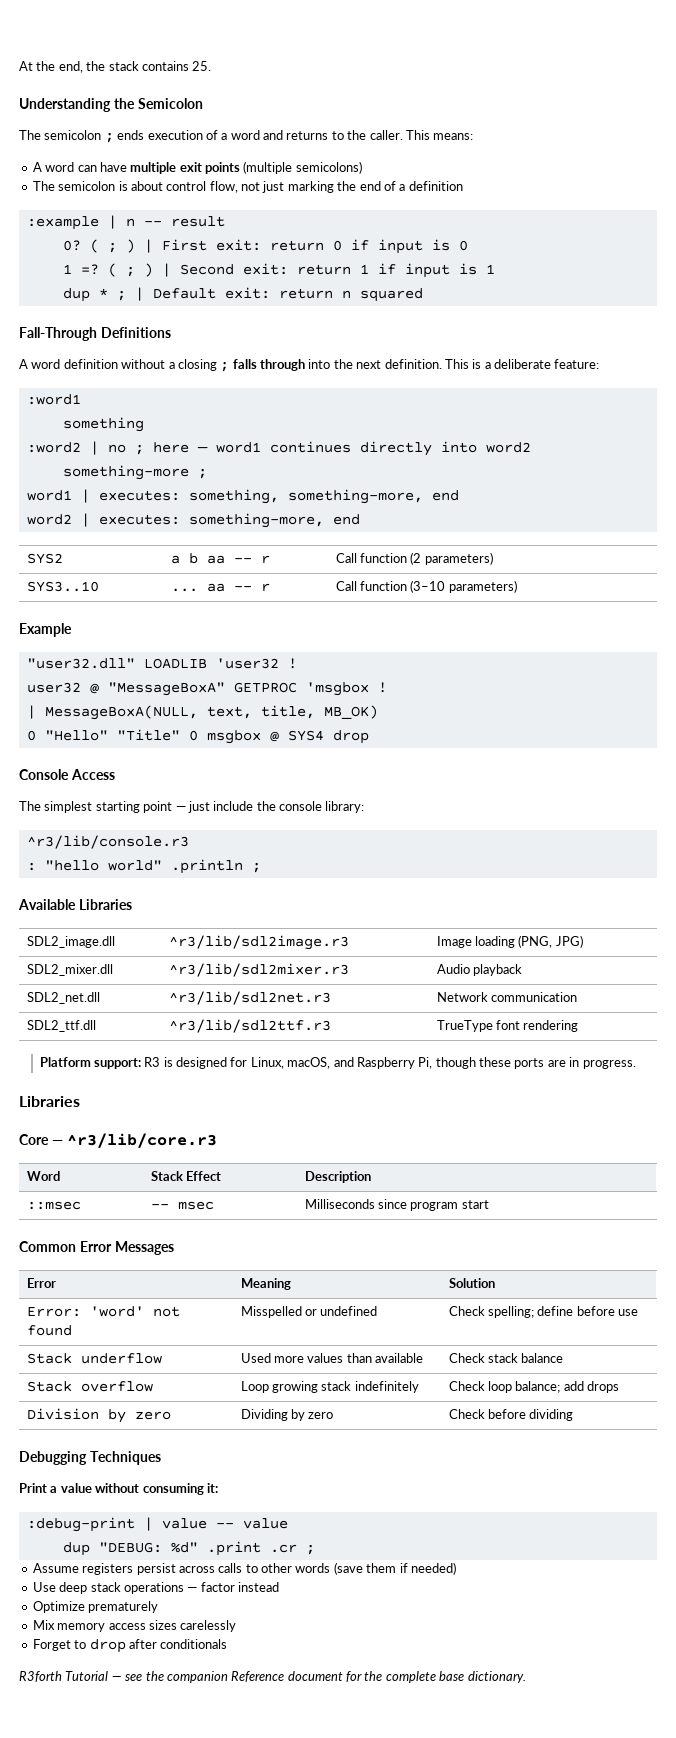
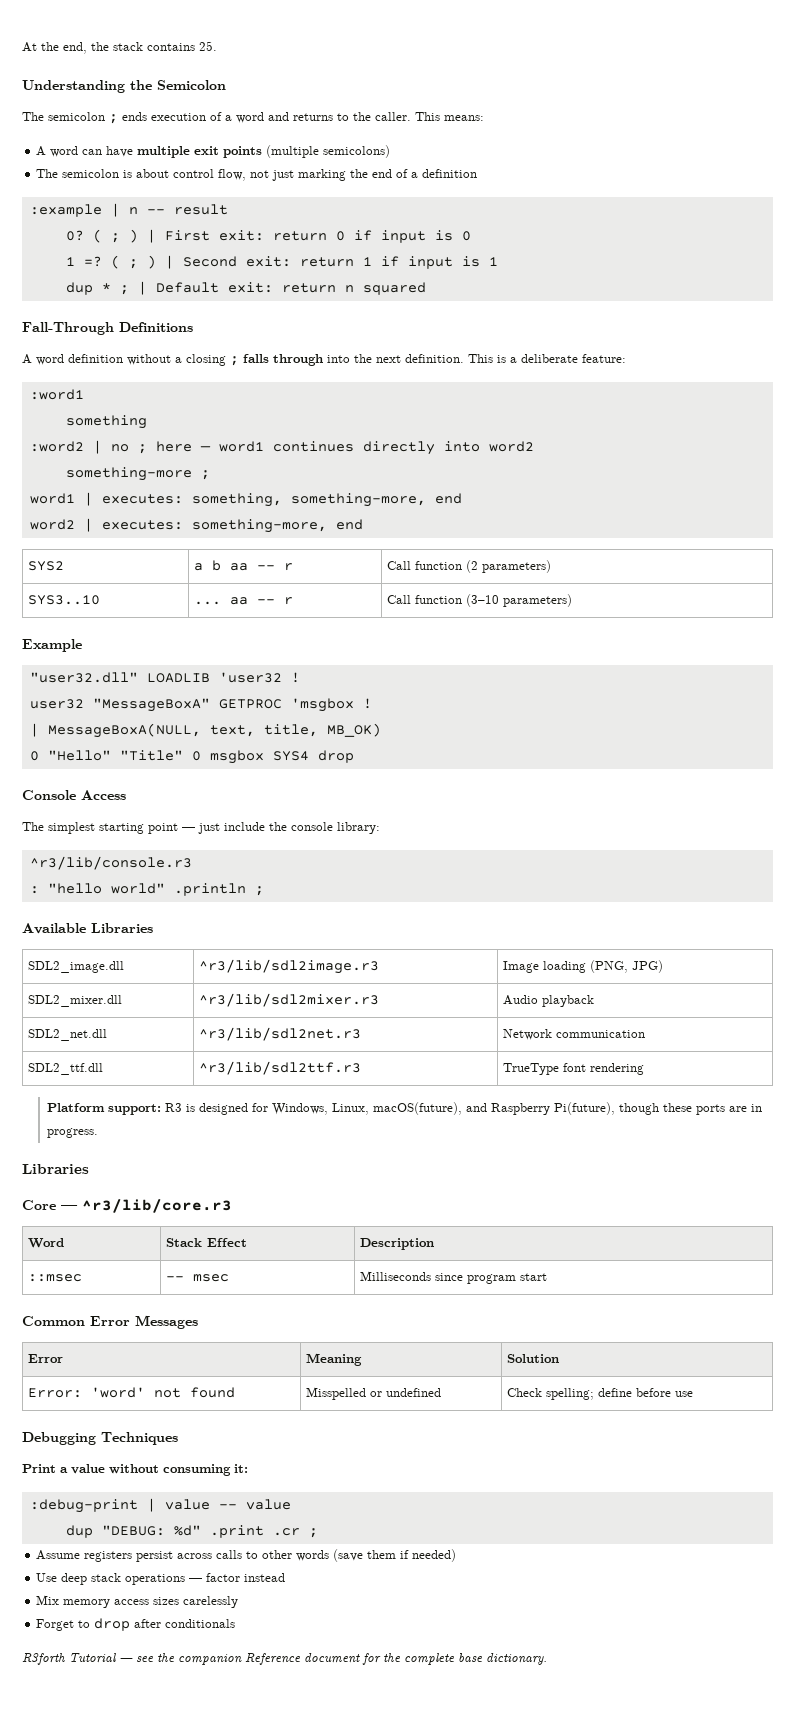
- user32 @ "MessageBoxA" GETPROC 'msgbox !
+ user32 "MessageBoxA" GETPROC 'msgbox !
- 0 "Hello" "Title" 0 msgbox @ SYS4 drop
+ 0 "Hello" "Title" 0 msgbox SYS4 drop
- Platform support: R3 is designed for Linux, macOS, and Raspberry Pi, though these ports are in progress.
+ Platform support: R3 is designed for Windows, Linux, macOS(future), and Raspberry Pi(future), though these ports are in progress.
- Stack underflow | Used more values than available | Check stack balance
- Stack overflow | Loop growing stack indefinitely | Check loop balance; add drops
- Division by zero | Dividing by zero | Check before dividing
- Optimize prematurely

